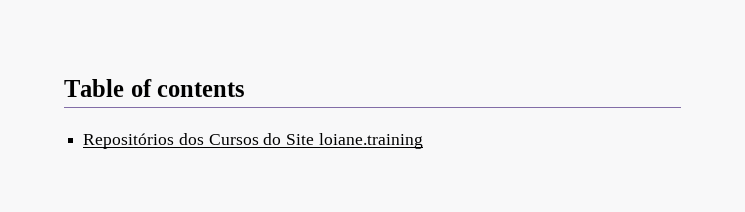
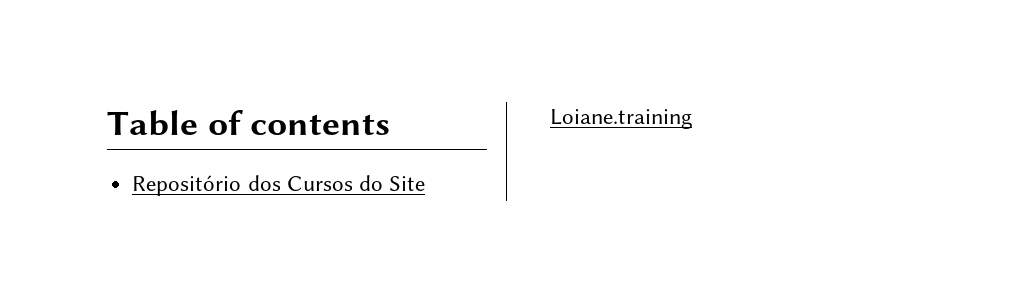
- Repositórios dos Cursos do Site loiane.training
+ Repositório dos Cursos do Site Loiane.training

